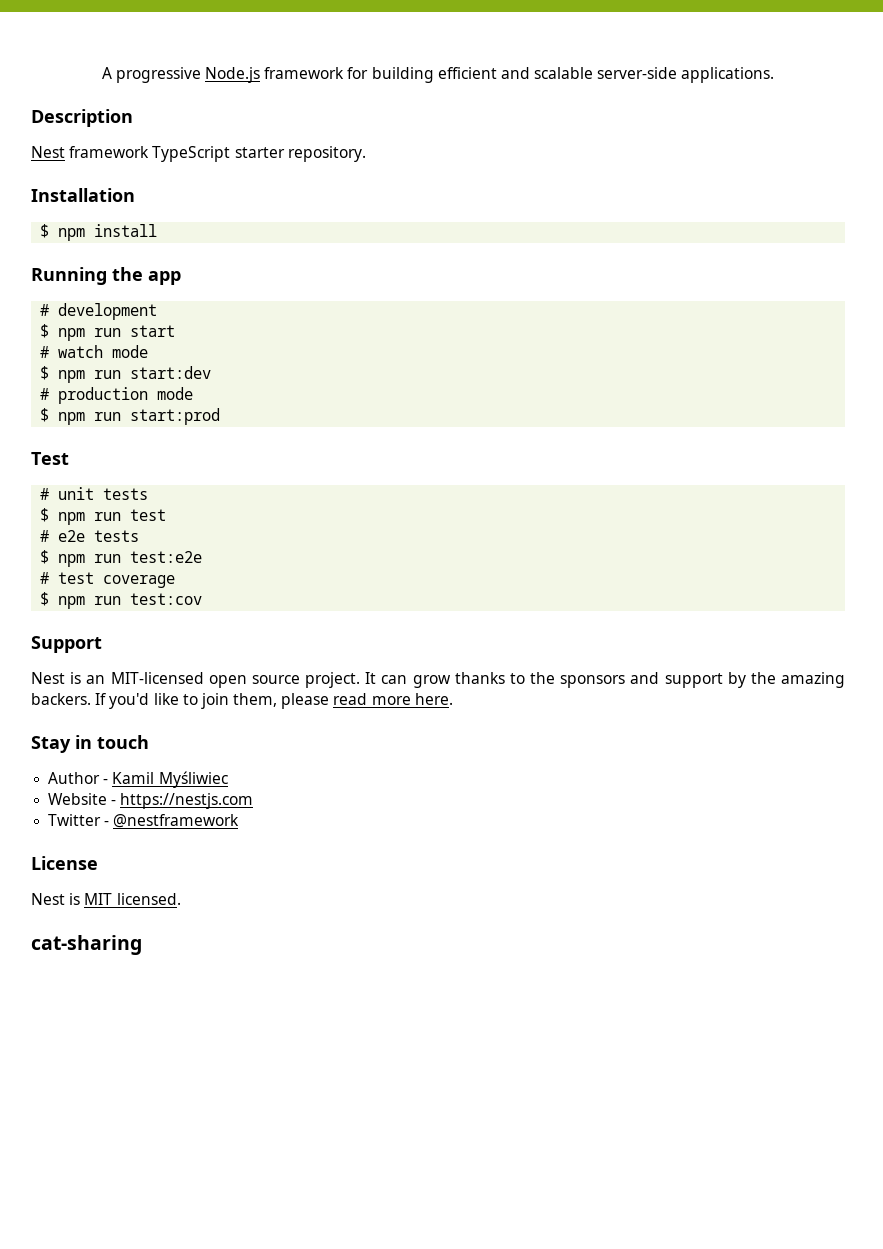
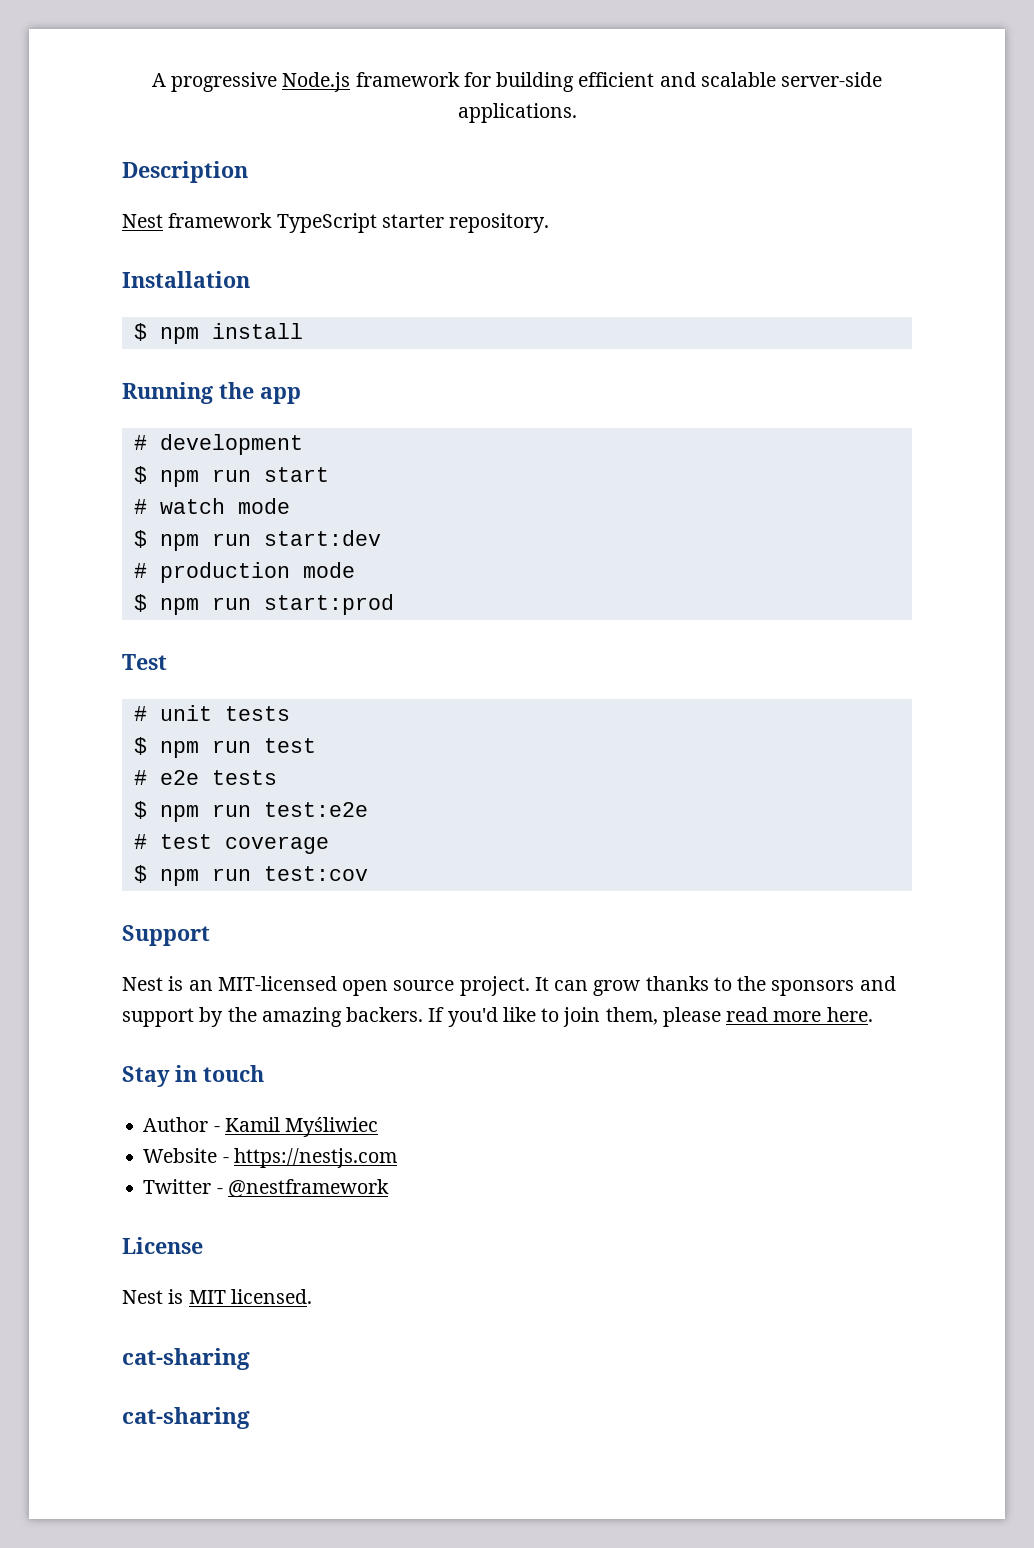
  Nest is MIT licensed.
+ cat-sharing

